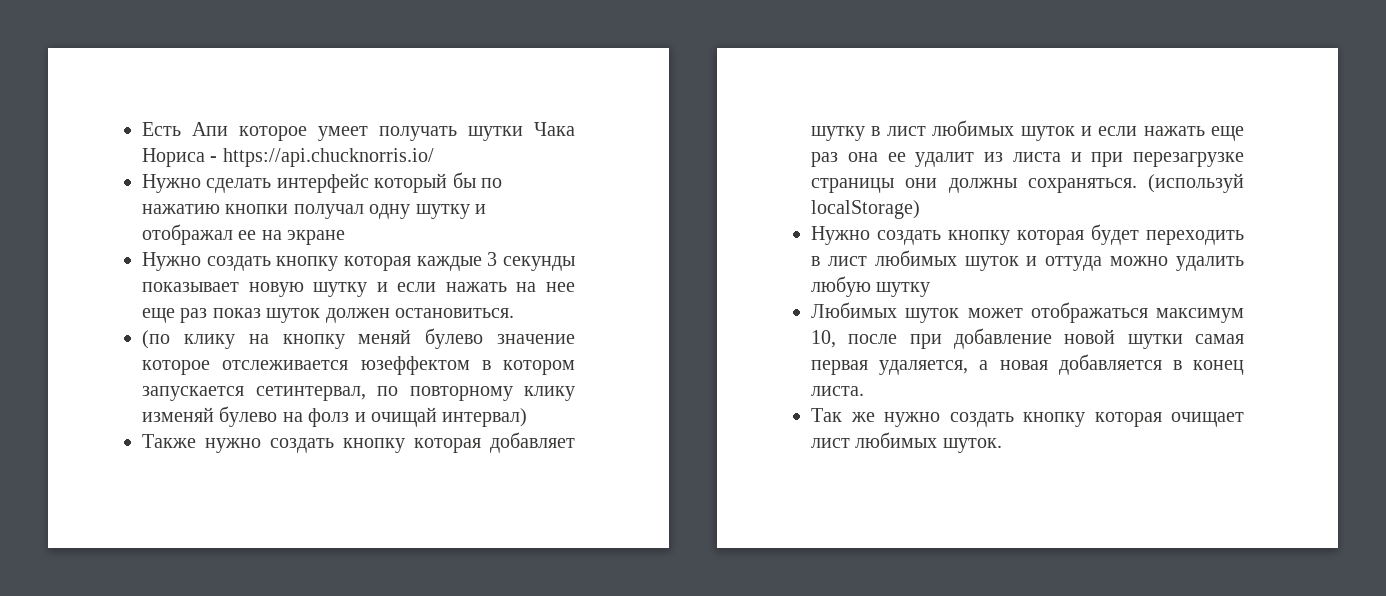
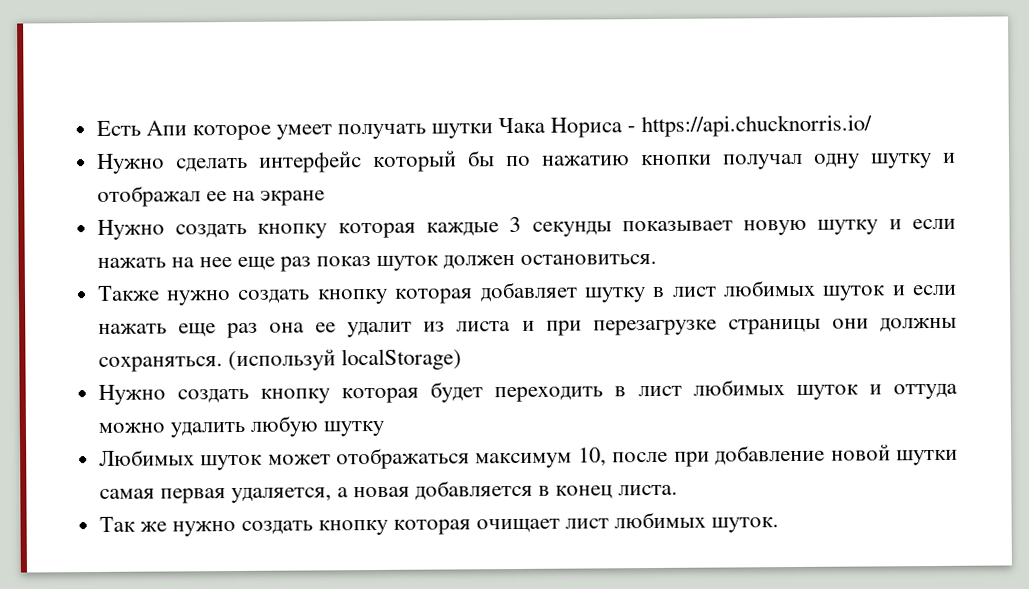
- (по клику на кнопку меняй булево значение которое отслеживается юзеффектом в котором запускается сетинтервал, по повторному клику изменяй булево на фолз и очищай интервал)

